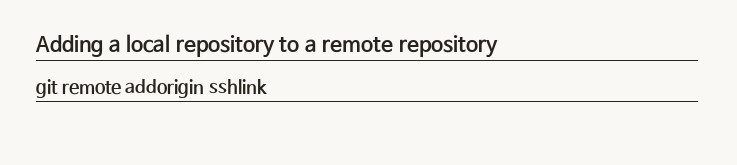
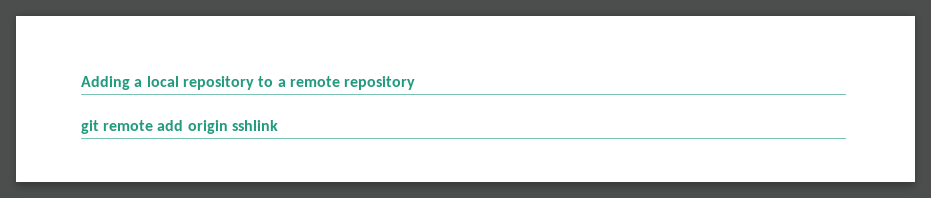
- git remote addorigin sshlink
+ git remote add origin sshlink

